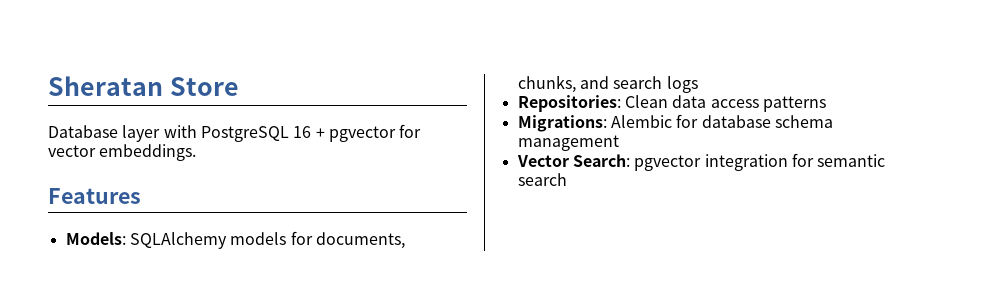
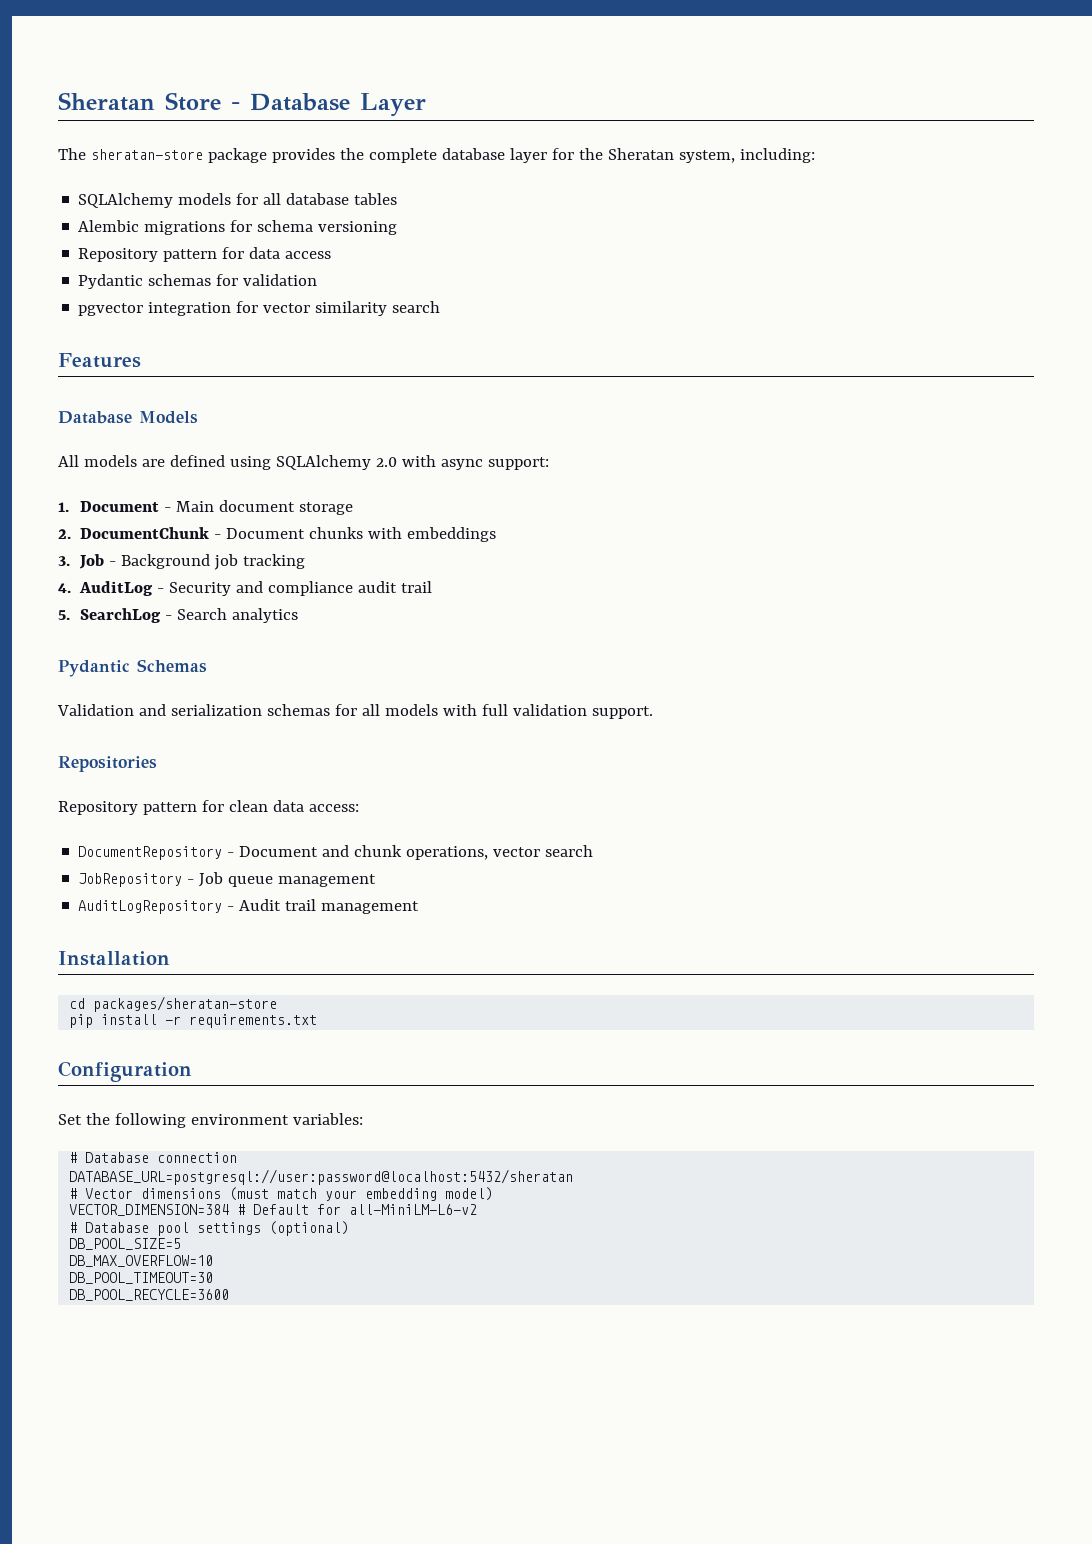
- Sheratan Store
- Database layer with PostgreSQL 16 + pgvector for vector embeddings.
+ Sheratan Store - Database Layer
+ The sheratan-store package provides the complete database layer for the Sheratan system, including:
+ SQLAlchemy models for all database tables
+ Alembic migrations for schema versioning
+ Repository pattern for data access
+ Pydantic schemas for validation
+ pgvector integration for vector similarity search
  Features
- Models: SQLAlchemy models for documents, chunks, and search logs
- Repositories: Clean data access patterns
- Migrations: Alembic for database schema management
- Vector Search: pgvector integration for semantic search
+ Database Models
+ All models are defined using SQLAlchemy 2.0 with async support:
+ 1. Document - Main document storage
+ 2. DocumentChunk - Document chunks with embeddings
+ 3. Job - Background job tracking
+ 4. AuditLog - Security and compliance audit trail
+ 5. SearchLog - Search analytics
+ Pydantic Schemas
+ Validation and serialization schemas for all models with full validation support.
+ Repositories
+ Repository pattern for clean data access:
+ DocumentRepository - Document and chunk operations, vector search
+ JobRepository - Job queue management
+ AuditLogRepository - Audit trail management
+ Installation
+ cd packages/sheratan-store
+ pip install -r requirements.txt
+ Configuration
+ Set the following environment variables:
+ # Database connection
+ DATABASE_URL=postgresql://user:password@localhost:5432/sheratan
+ # Vector dimensions (must match your embedding model)
+ VECTOR_DIMENSION=384 # Default for all-MiniLM-L6-v2
+ # Database pool settings (optional)
+ DB_POOL_SIZE=5
+ DB_MAX_OVERFLOW=10
+ DB_POOL_TIMEOUT=30
+ DB_POOL_RECYCLE=3600

